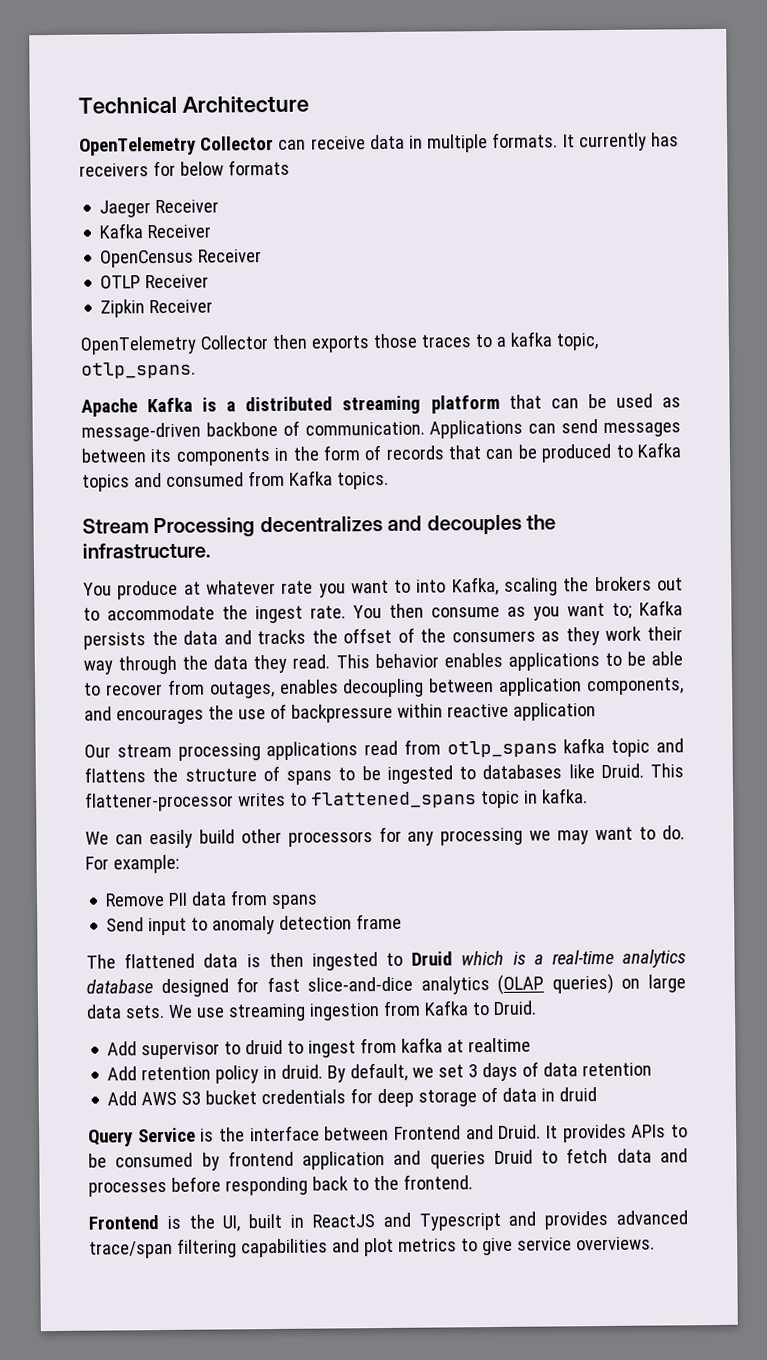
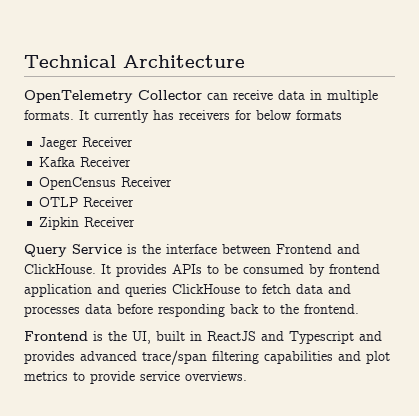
- OpenTelemetry Collector then exports those traces to a kafka topic, otlp_spans.
- Apache Kafka is a distributed streaming platform that can be used as message-driven backbone of communication. Applications can send messages between its components in the form of records that can be produced to Kafka topics and consumed from Kafka topics.
- Stream Processing decentralizes and decouples the infrastructure.
- You produce at whatever rate you want to into Kafka, scaling the brokers out to accommodate the ingest rate. You then consume as you want to; Kafka persists the data and tracks the offset of the consumers as they work their way through the data they read. This behavior enables applications to be able to recover from outages, enables decoupling between application components, and encourages the use of backpressure within reactive application
- Our stream processing applications read from otlp_spans kafka topic and flattens the structure of spans to be ingested to databases like Druid. This flattener-processor writes to flattened_spans topic in kafka.
- We can easily build other processors for any processing we may want to do. For example:
- Remove PII data from spans
- Send input to anomaly detection frame
- The flattened data is then ingested to Druid which is a real-time analytics database designed for fast slice-and-dice analytics (OLAP queries) on large data sets. We use streaming ingestion from Kafka to Druid.
- Add supervisor to druid to ingest from kafka at realtime
- Add retention policy in druid. By default, we set 3 days of data retention
- Add AWS S3 bucket credentials for deep storage of data in druid
- Query Service is the interface between Frontend and Druid.
+ Query Service is the interface between Frontend and ClickHouse.
- It provides APIs to be consumed by frontend application and queries Druid to fetch data and processes before responding back to the frontend.
+ It provides APIs to be consumed by frontend application and queries ClickHouse to fetch data and processes data before responding back to the frontend.
- Frontend is the UI, built in ReactJS and Typescript and provides advanced trace/span filtering capabilities and plot metrics to give service overviews.
+ Frontend is the UI, built in ReactJS and Typescript and provides advanced trace/span filtering capabilities and plot metrics to provide service overviews.

